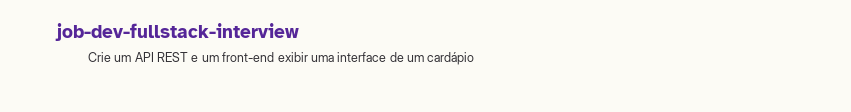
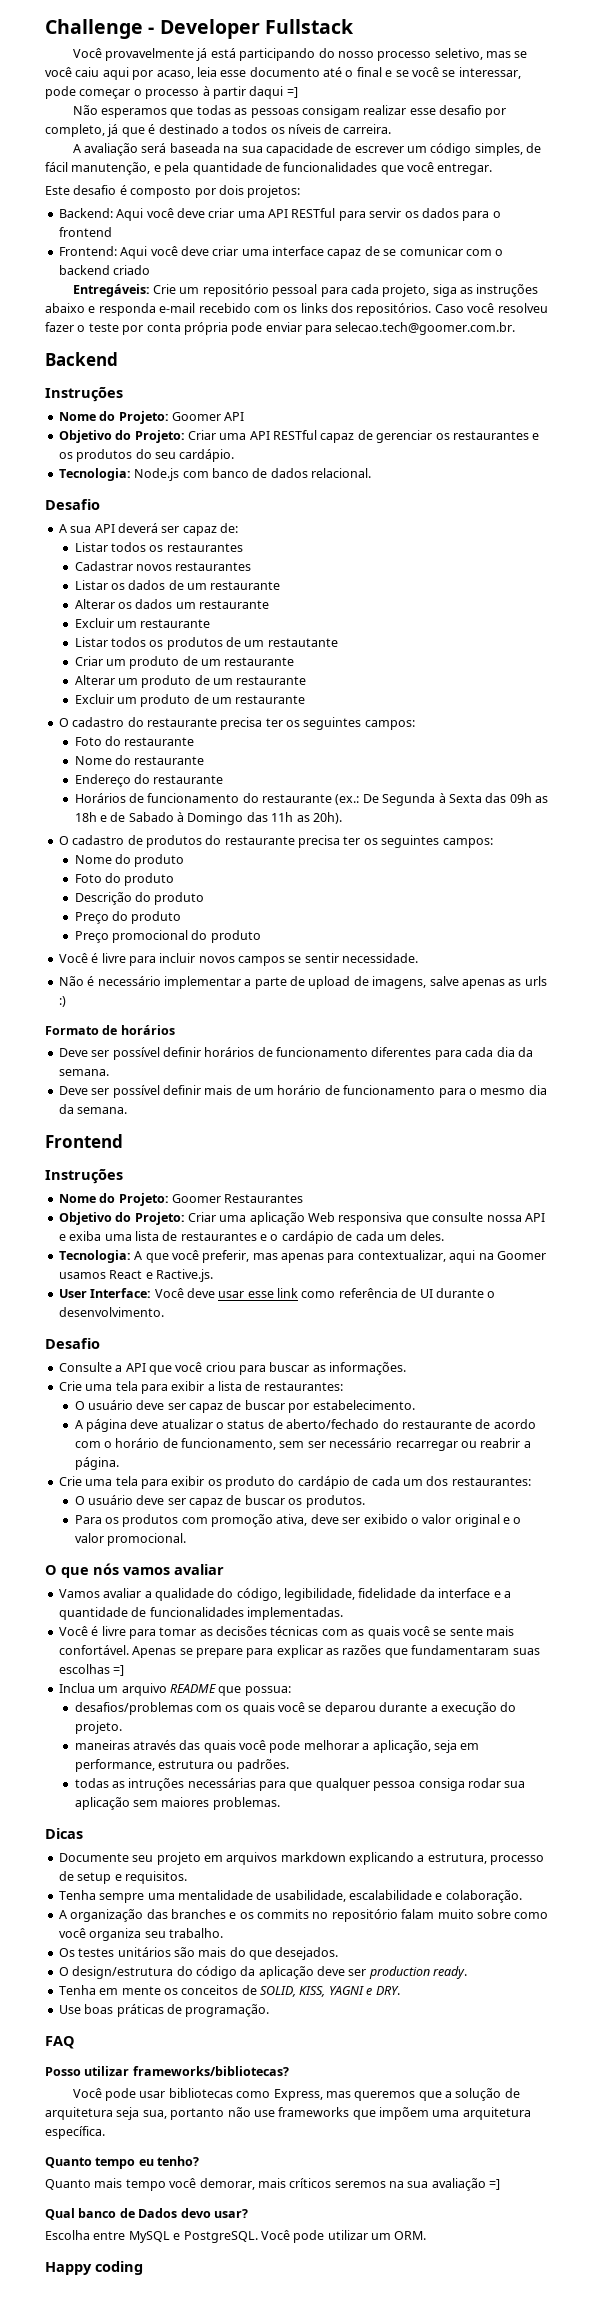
- job-dev-fullstack-interview
- Crie um API REST e um front-end exibir uma interface de um cardápio
+ Challenge - Developer Fullstack
+ Você provavelmente já está participando do nosso processo seletivo, mas se você caiu aqui por acaso, leia esse documento até o final e se você se interessar, pode começar o processo à partir daqui =]
+ Não esperamos que todas as pessoas consigam realizar esse desafio por completo, já que é destinado a todos os níveis de carreira.
+ A avaliação será baseada na sua capacidade de escrever um código simples, de fácil manutenção, e pela quantidade de funcionalidades que você entregar.
+ Este desafio é composto por dois projetos:
+ Backend: Aqui você deve criar uma API RESTful para servir os dados para o frontend
+ Frontend: Aqui você deve criar uma interface capaz de se comunicar com o backend criado
+ Entregáveis: Crie um repositório pessoal para cada projeto, siga as instruções abaixo e responda e-mail recebido com os links dos repositórios. Caso você resolveu fazer o teste por conta própria pode enviar para selecao.tech@goomer.com.br.
+ Backend
+ Instruções
+ Nome do Projeto: Goomer API
+ Objetivo do Projeto: Criar uma API RESTful capaz de gerenciar os restaurantes e os produtos do seu cardápio.
+ Tecnologia: Node.js com banco de dados relacional.
+ Desafio
+ A sua API deverá ser capaz de:
+ Listar todos os restaurantes
+ Cadastrar novos restaurantes
+ Listar os dados de um restaurante
+ Alterar os dados um restaurante
+ Excluir um restaurante
+ Listar todos os produtos de um restautante
+ Criar um produto de um restaurante
+ Alterar um produto de um restaurante
+ Excluir um produto de um restaurante
+ O cadastro do restaurante precisa ter os seguintes campos:
+ Foto do restaurante
+ Nome do restaurante
+ Endereço do restaurante
+ Horários de funcionamento do restaurante (ex.: De Segunda à Sexta das 09h as 18h e de Sabado à Domingo das 11h as 20h).
+ O cadastro de produtos do restaurante precisa ter os seguintes campos:
+ Nome do produto
+ Foto do produto
+ Descrição do produto
+ Preço do produto
+ Preço promocional do produto
+ Você é livre para incluir novos campos se sentir necessidade.
+ Não é necessário implementar a parte de upload de imagens, salve apenas as urls :)
+ Formato de horários
+ Deve ser possível definir horários de funcionamento diferentes para cada dia da semana.
+ Deve ser possível definir mais de um horário de funcionamento para o mesmo dia da semana.
+ Frontend
+ Instruções
+ Nome do Projeto: Goomer Restaurantes
+ Objetivo do Projeto: Criar uma aplicação Web responsiva que consulte nossa API e exiba uma lista de restaurantes e o cardápio de cada um deles.
+ Tecnologia: A que você preferir, mas apenas para contextualizar, aqui na Goomer usamos React e Ractive.js.
+ User Interface: Você deve usar esse link como referência de UI durante o desenvolvimento.
+ Desafio
+ Consulte a API que você criou para buscar as informações.
+ Crie uma tela para exibir a lista de restaurantes:
+ O usuário deve ser capaz de buscar por estabelecimento.
+ A página deve atualizar o status de aberto/fechado do restaurante de acordo com o horário de funcionamento, sem ser necessário recarregar ou reabrir a página.
+ Crie uma tela para exibir os produto do cardápio de cada um dos restaurantes:
+ O usuário deve ser capaz de buscar os produtos.
+ Para os produtos com promoção ativa, deve ser exibido o valor original e o valor promocional.
+ O que nós vamos avaliar
+ Vamos avaliar a qualidade do código, legibilidade, fidelidade da interface e a quantidade de funcionalidades implementadas.
+ Você é livre para tomar as decisões técnicas com as quais você se sente mais confortável. Apenas se prepare para explicar as razões que fundamentaram suas escolhas =]
+ Inclua um arquivo README que possua:
+ desafios/problemas com os quais você se deparou durante a execução do projeto.
+ maneiras através das quais você pode melhorar a aplicação, seja em performance, estrutura ou padrões.
+ todas as intruções necessárias para que qualquer pessoa consiga rodar sua aplicação sem maiores problemas.
+ Dicas
+ Documente seu projeto em arquivos markdown explicando a estrutura, processo de setup e requisitos.
+ Tenha sempre uma mentalidade de usabilidade, escalabilidade e colaboração.
+ A organização das branches e os commits no repositório falam muito sobre como você organiza seu trabalho.
+ Os testes unitários são mais do que desejados.
+ O design/estrutura do código da aplicação deve ser production ready.
+ Tenha em mente os conceitos de SOLID, KISS, YAGNI e DRY.
+ Use boas práticas de programação.
+ FAQ
+ Posso utilizar frameworks/bibliotecas?
+ Você pode usar bibliotecas como Express, mas queremos que a solução de arquitetura seja sua, portanto não use frameworks que impõem uma arquitetura específica.
+ Quanto tempo eu tenho?
+ Quanto mais tempo você demorar, mais críticos seremos na sua avaliação =]
+ Qual banco de Dados devo usar?
+ Escolha entre MySQL e PostgreSQL. Você pode utilizar um ORM.
+ Happy coding

